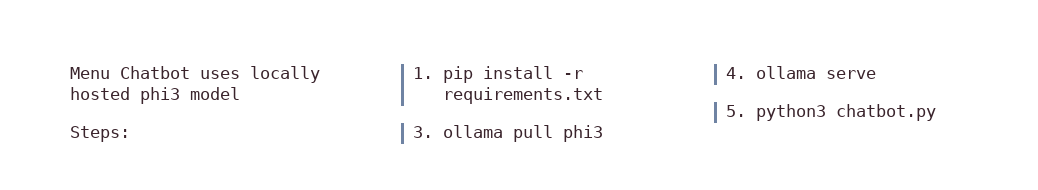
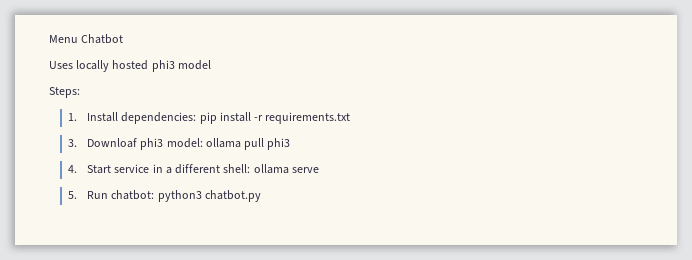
- Menu Chatbot uses locally hosted phi3 model
+ Menu Chatbot
+ Uses locally hosted phi3 model
- 1. pip install -r requirements.txt
+ 1. Install dependencies: pip install -r requirements.txt
- 3. ollama pull phi3
+ 3. Downloaf phi3 model: ollama pull phi3
- 4. ollama serve
+ 4. Start service in a different shell: ollama serve
- 5. python3 chatbot.py
+ 5. Run chatbot: python3 chatbot.py

